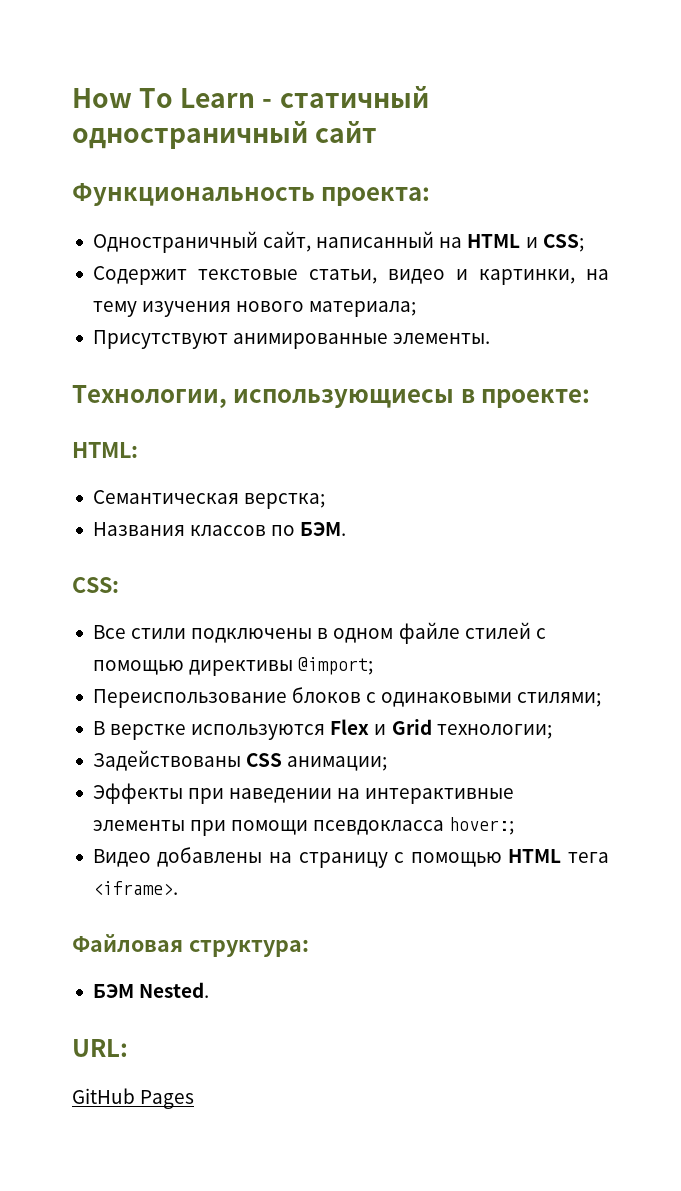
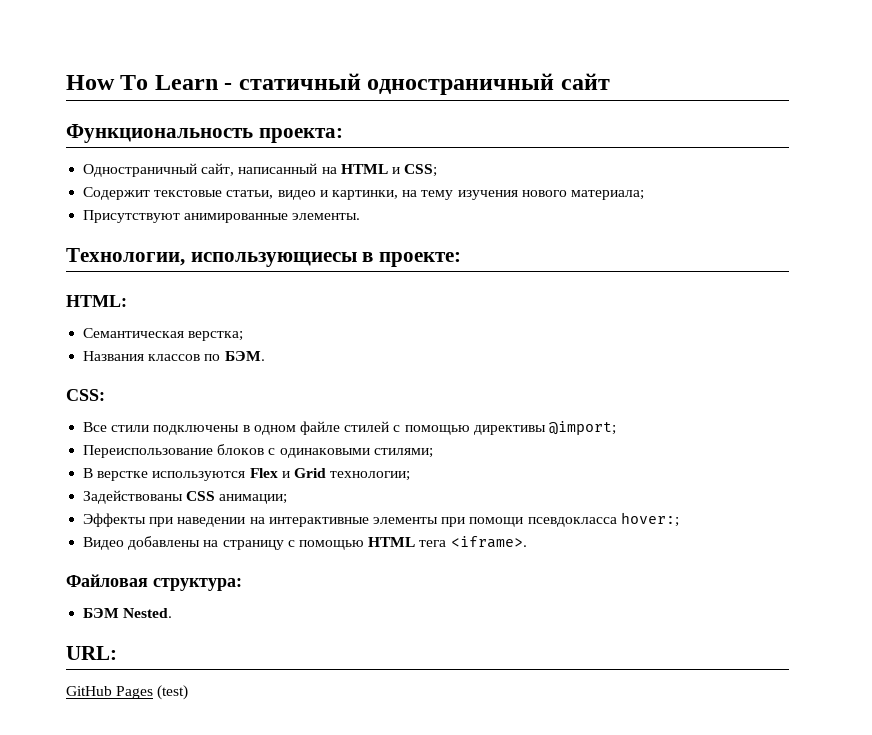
- GitHub Pages
+ GitHub Pages (test)

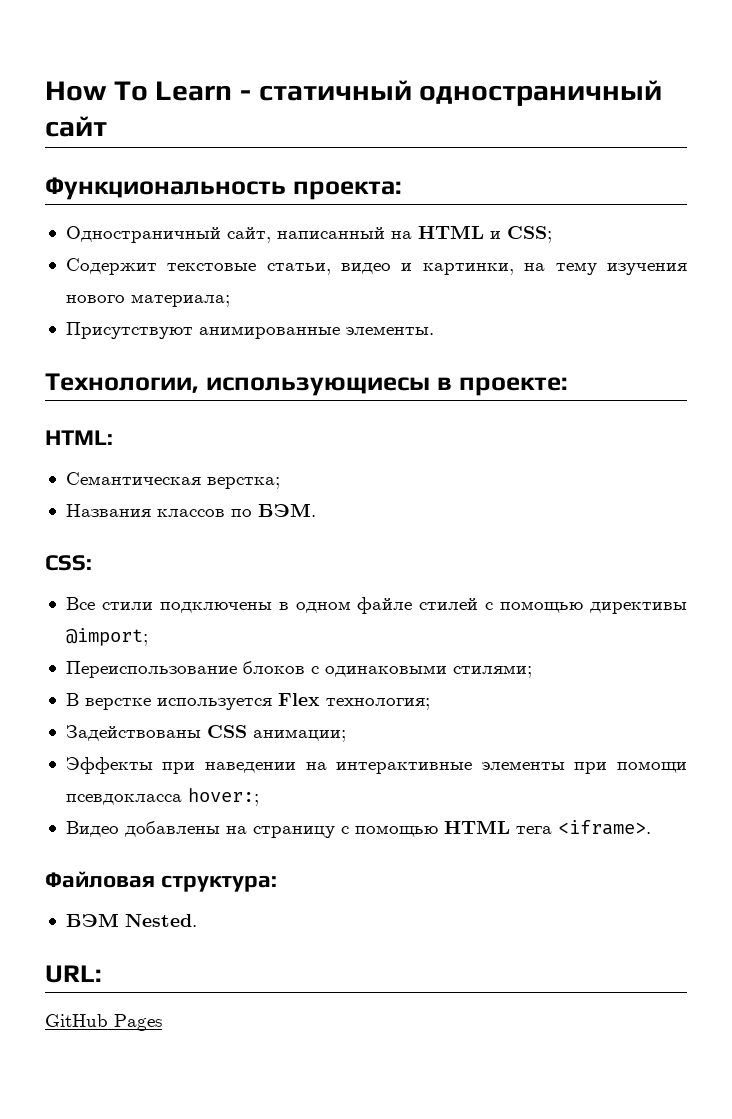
- В верстке используются Flex и Grid технологии;
+ В верстке используется Flex технология;
- GitHub Pages (test)
+ GitHub Pages

